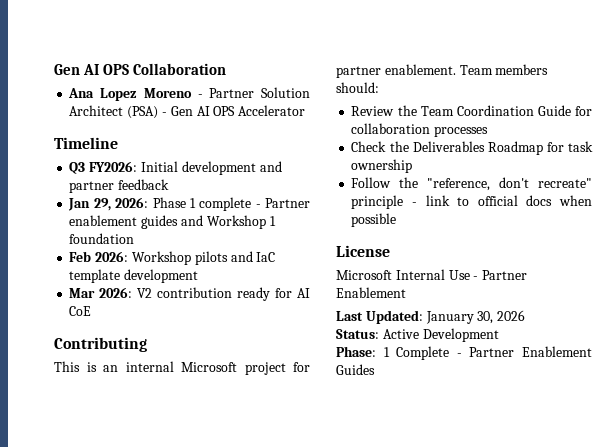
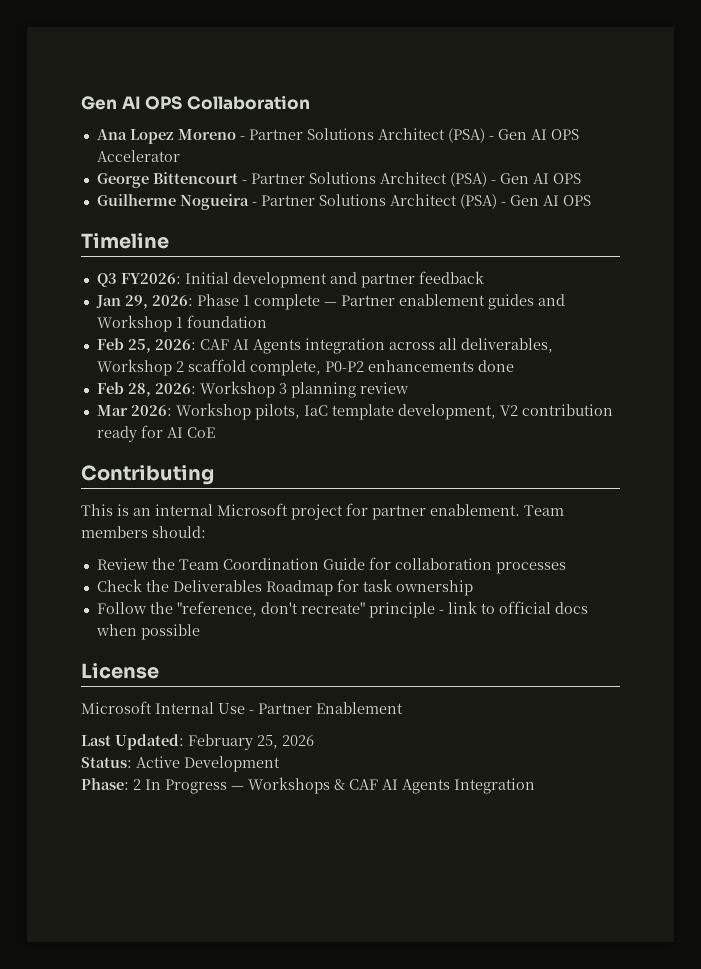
- Ana Lopez Moreno - Partner Solution Architect (PSA) - Gen AI OPS Accelerator
+ Ana Lopez Moreno - Partner Solutions Architect (PSA) - Gen AI OPS Accelerator
+ George Bittencourt - Partner Solutions Architect (PSA) - Gen AI OPS
+ Guilherme Nogueira - Partner Solutions Architect (PSA) - Gen AI OPS
- Jan 29, 2026: Phase 1 complete - Partner enablement guides and Workshop 1 foundation
+ Jan 29, 2026: Phase 1 complete — Partner enablement guides and Workshop 1 foundation
- Feb 2026: Workshop pilots and IaC template development
- Mar 2026: V2 contribution ready for AI CoE
+ Feb 25, 2026: CAF AI Agents integration across all deliverables, Workshop 2 scaffold complete, P0-P2 enhancements done
+ Feb 28, 2026: Workshop 3 planning review
+ Mar 2026: Workshop pilots, IaC template development, V2 contribution ready for AI CoE
- Last Updated: January 30, 2026
+ Last Updated: February 25, 2026
- Phase: 1 Complete - Partner Enablement Guides
+ Phase: 2 In Progress — Workshops & CAF AI Agents Integration

